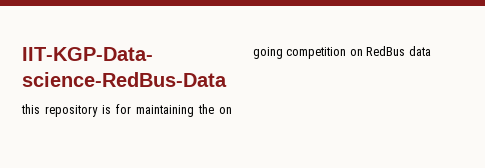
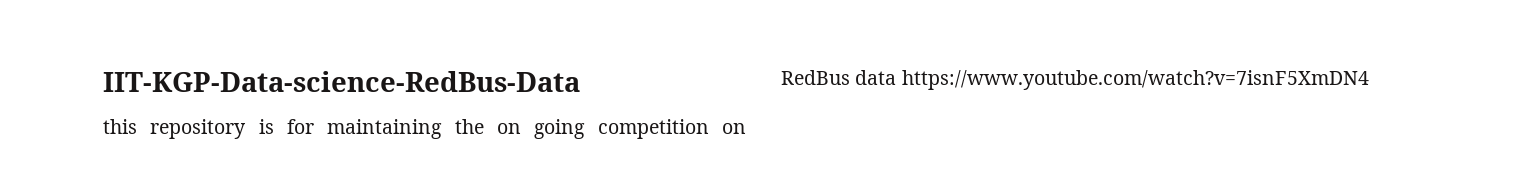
- this repository is for maintaining the on going competition on RedBus data
+ this repository is for maintaining the on going competition on RedBus data https://www.youtube.com/watch?v=7isnF5XmDN4

